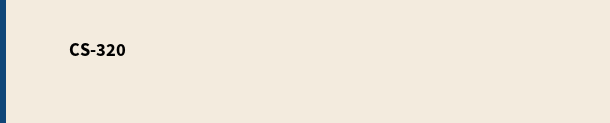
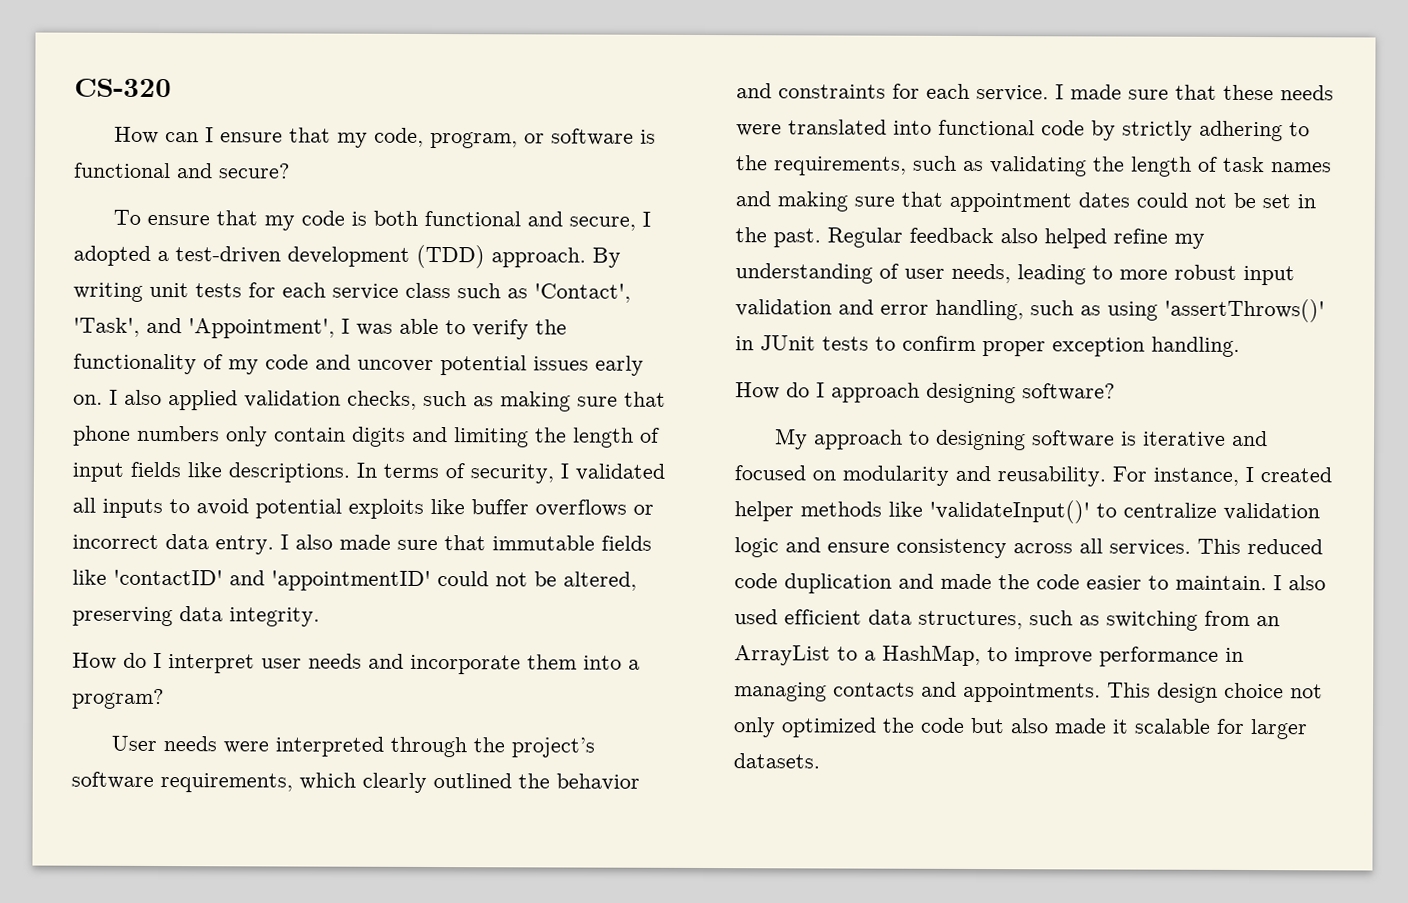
+ How can I ensure that my code, program, or software is functional and secure?
+ To ensure that my code is both functional and secure, I adopted a test-driven development (TDD) approach. By writing unit tests for each service class such as 'Contact', 'Task', and 'Appointment', I was able to verify the functionality of my code and uncover potential issues early on. I also applied validation checks, such as making sure that phone numbers only contain digits and limiting the length of input fields like descriptions. In terms of security, I validated all inputs to avoid potential exploits like buffer overflows or incorrect data entry. I also made sure that immutable fields like 'contactID' and 'appointmentID' could not be altered, preserving data integrity.
+ How do I interpret user needs and incorporate them into a program?
+ User needs were interpreted through the project’s software requirements, which clearly outlined the behavior and constraints for each service. I made sure that these needs were translated into functional code by strictly adhering to the requirements, such as validating the length of task names and making sure that appointment dates could not be set in the past. Regular feedback also helped refine my understanding of user needs, leading to more robust input validation and error handling, such as using 'assertThrows()' in JUnit tests to confirm proper exception handling.
+ How do I approach designing software?
+ My approach to designing software is iterative and focused on modularity and reusability. For instance, I created helper methods like 'validateInput()' to centralize validation logic and ensure consistency across all services. This reduced code duplication and made the code easier to maintain. I also used efficient data structures, such as switching from an ArrayList to a HashMap, to improve performance in managing contacts and appointments. This design choice not only optimized the code but also made it scalable for larger datasets.

